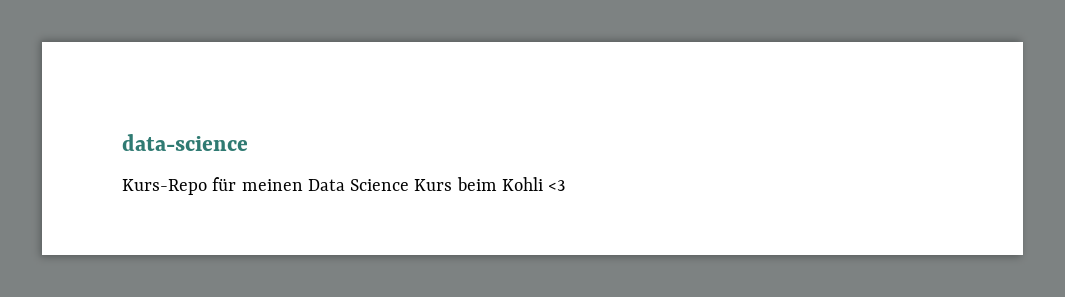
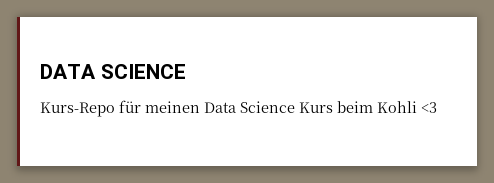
- data-science
+ DATA SCIENCE

